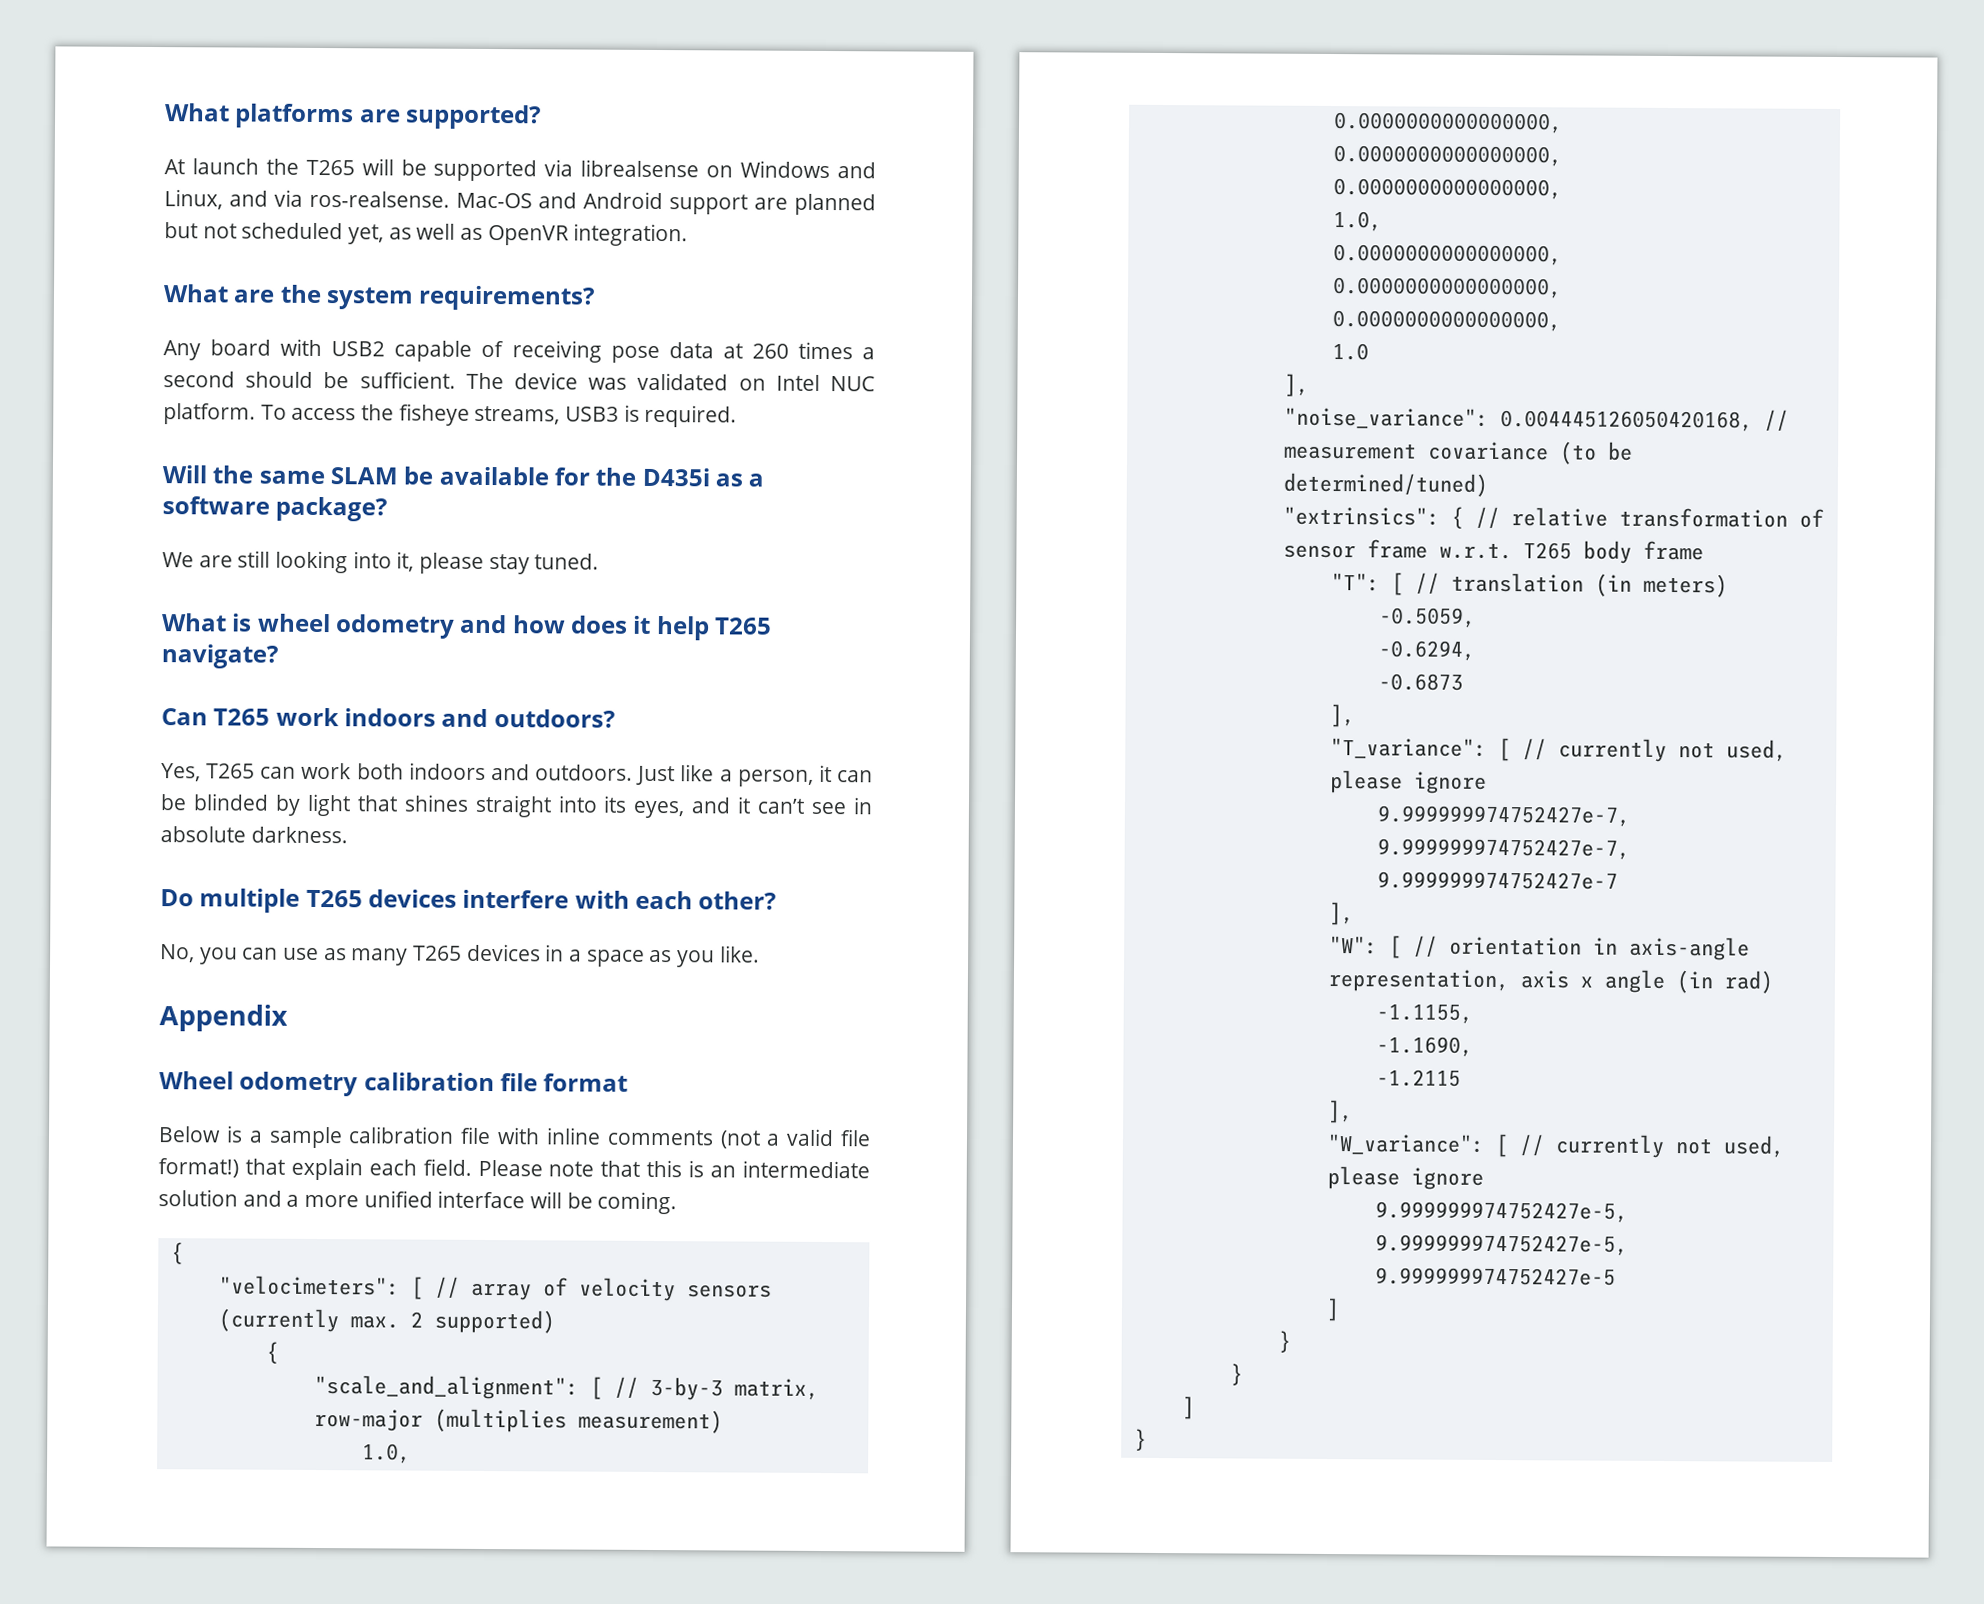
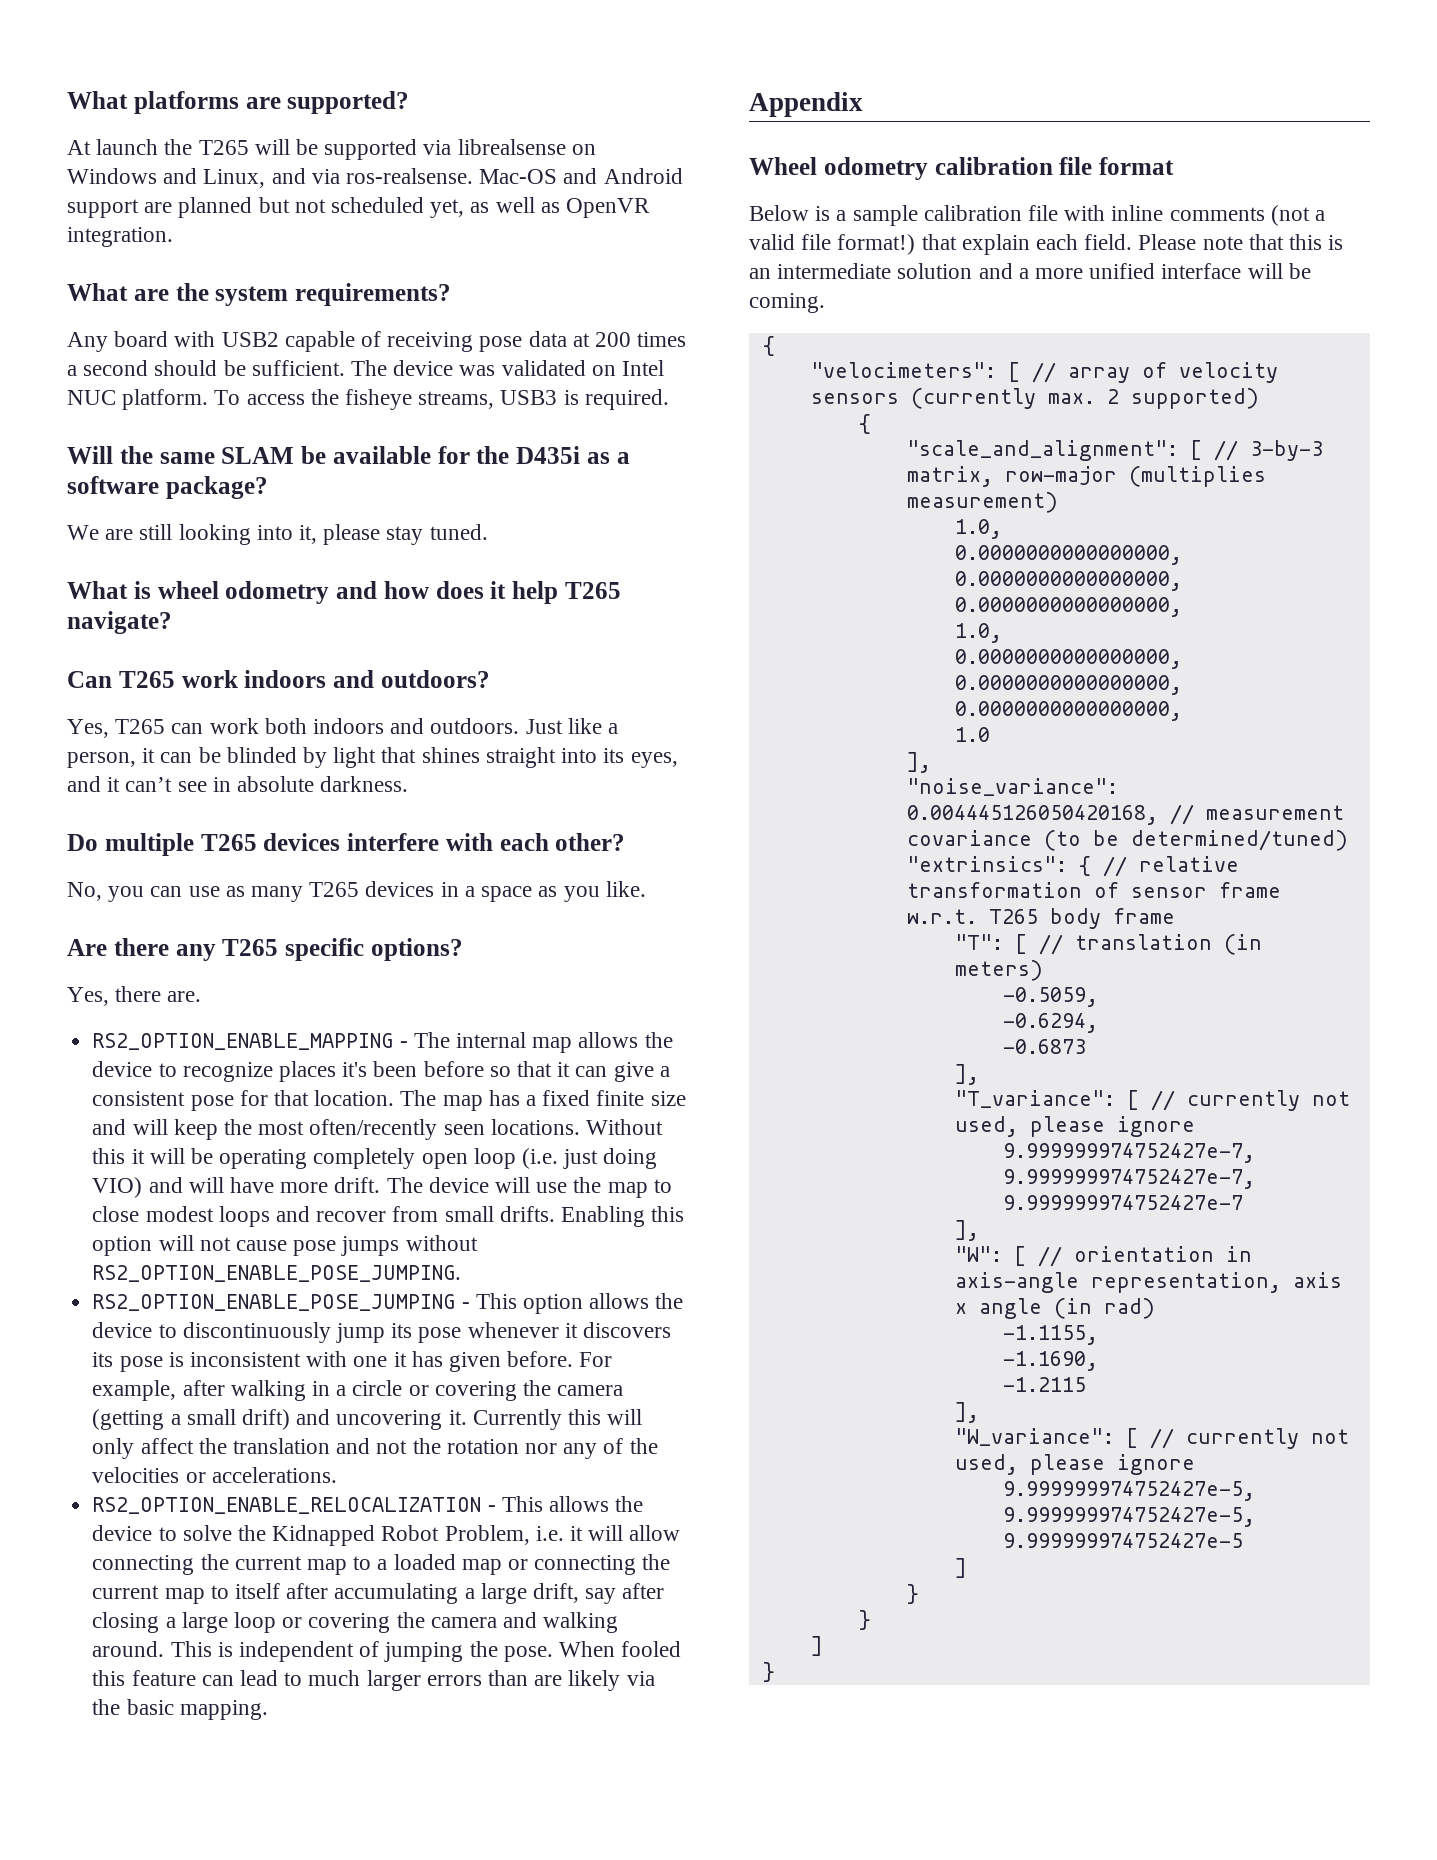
- Any board with USB2 capable of receiving pose data at 260 times a second should be sufficient.
+ Any board with USB2 capable of receiving pose data at 200 times a second should be sufficient.
+ Are there any T265 specific options?
+ Yes, there are.
+ RS2_OPTION_ENABLE_MAPPING - The internal map allows the device to recognize places it's been before so that it can give a consistent pose for that location. The map has a fixed finite size and will keep the most often/recently seen locations. Without this it will be operating completely open loop (i.e. just doing VIO) and will have more drift. The device will use the map to close modest loops and recover from small drifts. Enabling this option will not cause pose jumps without RS2_OPTION_ENABLE_POSE_JUMPING.
+ RS2_OPTION_ENABLE_POSE_JUMPING - This option allows the device to discontinuously jump its pose whenever it discovers its pose is inconsistent with one it has given before. For example, after walking in a circle or covering the camera (getting a small drift) and uncovering it. Currently this will only affect the translation and not the rotation nor any of the velocities or accelerations.
+ RS2_OPTION_ENABLE_RELOCALIZATION - This allows the device to solve the Kidnapped Robot Problem, i.e. it will allow connecting the current map to a loaded map or connecting the current map to itself after accumulating a large drift, say after closing a large loop or covering the camera and walking around. This is independent of jumping the pose. When fooled this feature can lead to much larger errors than are likely via the basic mapping.

